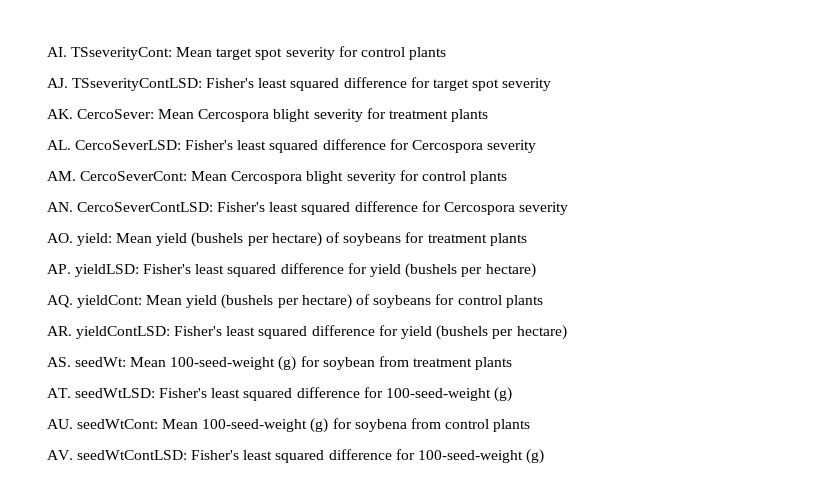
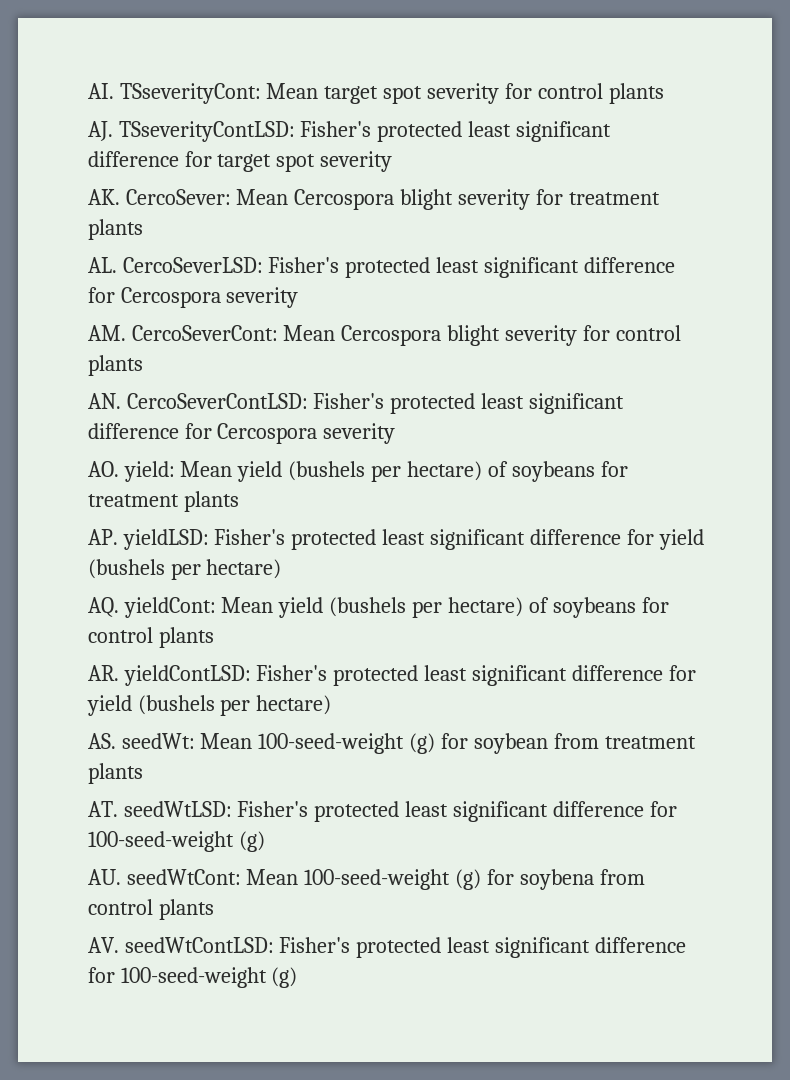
- AJ. TSseverityContLSD: Fisher's least squared difference for target spot severity
+ AJ. TSseverityContLSD: Fisher's protected least significant difference for target spot severity
- AL. CercoSeverLSD: Fisher's least squared difference for Cercospora severity
+ AL. CercoSeverLSD: Fisher's protected least significant difference for Cercospora severity
- AN. CercoSeverContLSD: Fisher's least squared difference for Cercospora severity
+ AN. CercoSeverContLSD: Fisher's protected least significant difference for Cercospora severity
- AP. yieldLSD: Fisher's least squared difference for yield (bushels per hectare)
+ AP. yieldLSD: Fisher's protected least significant difference for yield (bushels per hectare)
- AR. yieldContLSD: Fisher's least squared difference for yield (bushels per hectare)
+ AR. yieldContLSD: Fisher's protected least significant difference for yield (bushels per hectare)
- AT. seedWtLSD: Fisher's least squared difference for 100-seed-weight (g)
+ AT. seedWtLSD: Fisher's protected least significant difference for 100-seed-weight (g)
- AV. seedWtContLSD: Fisher's least squared difference for 100-seed-weight (g)
+ AV. seedWtContLSD: Fisher's protected least significant difference for 100-seed-weight (g)

